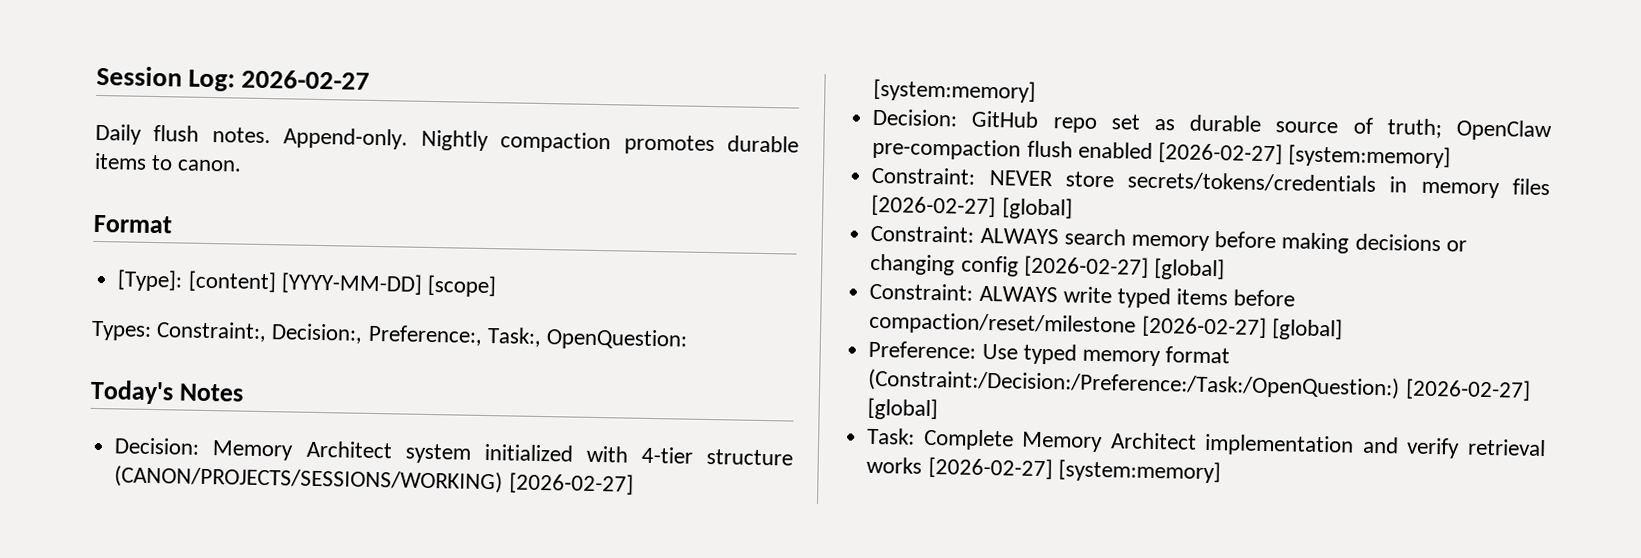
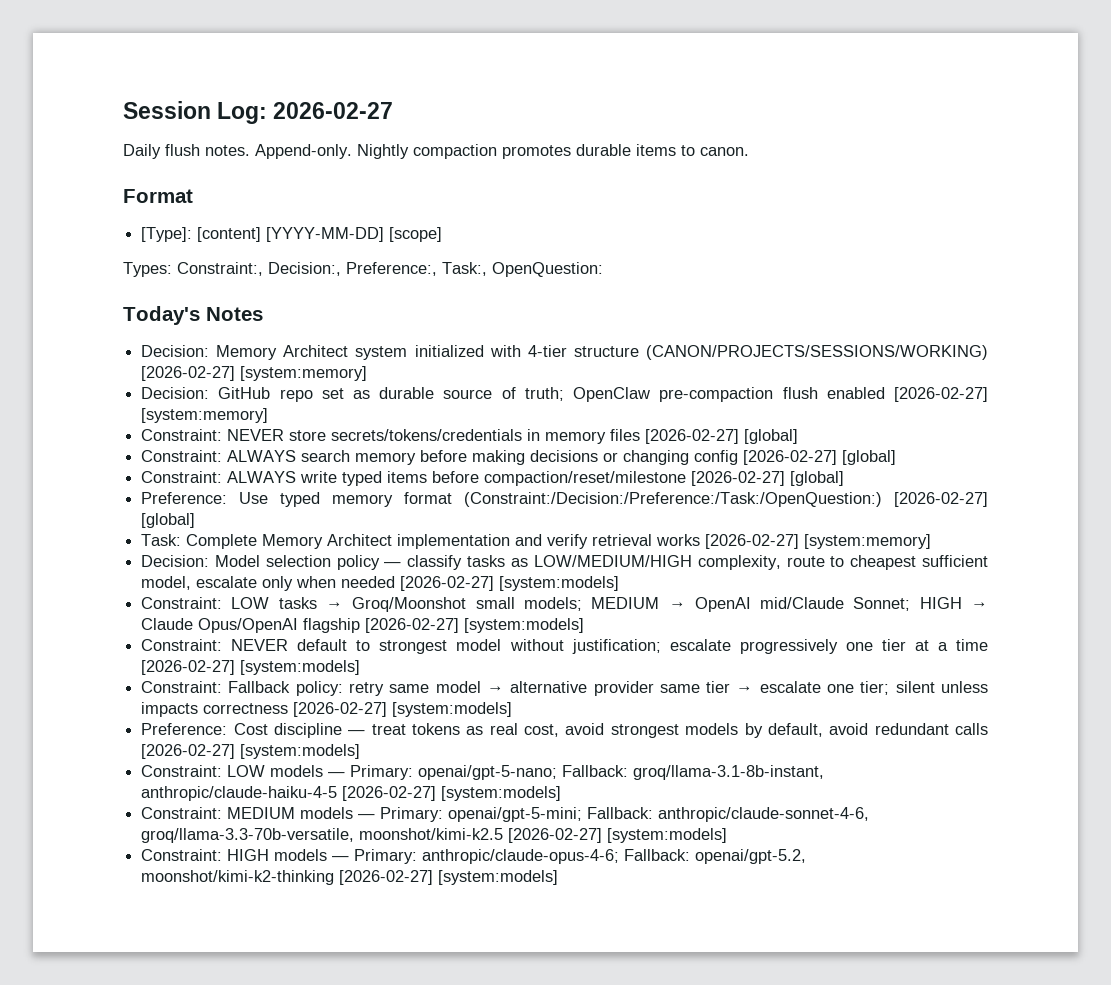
+ Decision: Model selection policy — classify tasks as LOW/MEDIUM/HIGH complexity, route to cheapest sufficient model, escalate only when needed [2026-02-27] [system:models]
+ Constraint: LOW tasks → Groq/Moonshot small models; MEDIUM → OpenAI mid/Claude Sonnet; HIGH → Claude Opus/OpenAI flagship [2026-02-27] [system:models]
+ Constraint: NEVER default to strongest model without justification; escalate progressively one tier at a time [2026-02-27] [system:models]
+ Constraint: Fallback policy: retry same model → alternative provider same tier → escalate one tier; silent unless impacts correctness [2026-02-27] [system:models]
+ Preference: Cost discipline — treat tokens as real cost, avoid strongest models by default, avoid redundant calls [2026-02-27] [system:models]
+ Constraint: LOW models — Primary: openai/gpt-5-nano; Fallback: groq/llama-3.1-8b-instant, anthropic/claude-haiku-4-5 [2026-02-27] [system:models]
+ Constraint: MEDIUM models — Primary: openai/gpt-5-mini; Fallback: anthropic/claude-sonnet-4-6, groq/llama-3.3-70b-versatile, moonshot/kimi-k2.5 [2026-02-27] [system:models]
+ Constraint: HIGH models — Primary: anthropic/claude-opus-4-6; Fallback: openai/gpt-5.2, moonshot/kimi-k2-thinking [2026-02-27] [system:models]

